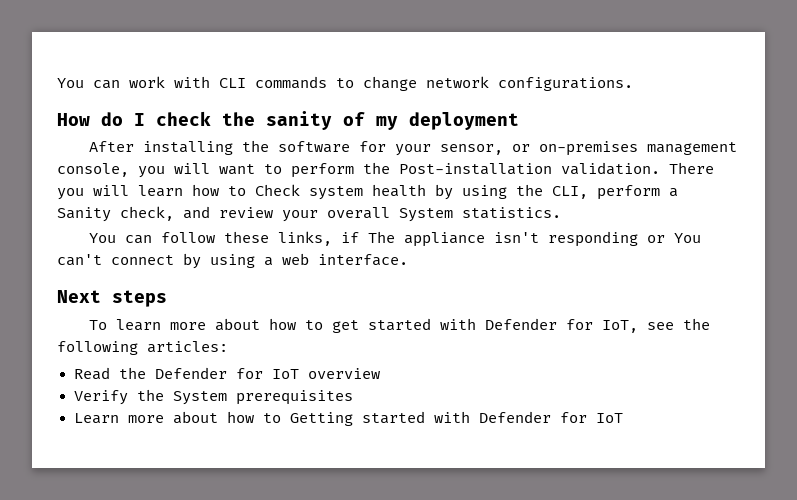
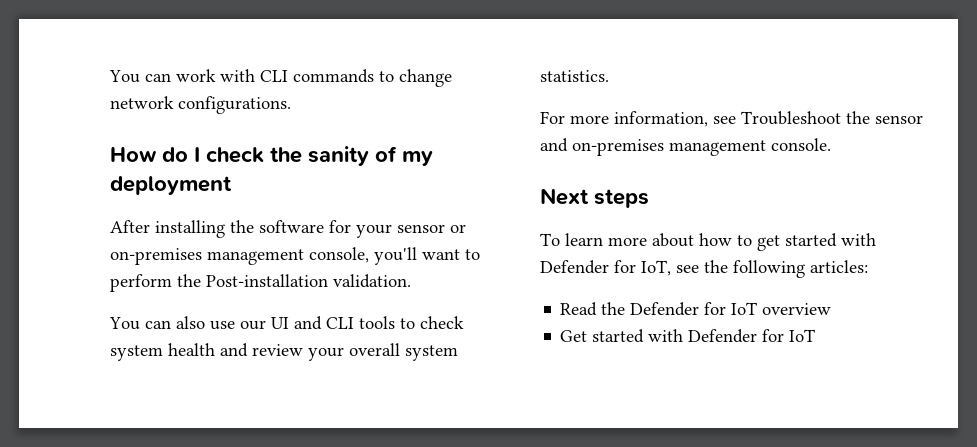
- After installing the software for your sensor, or on-premises management console, you will want to perform the Post-installation validation. There you will learn how to Check system health by using the CLI, perform a Sanity check, and review your overall System statistics.
+ After installing the software for your sensor or on-premises management console, you'll want to perform the Post-installation validation.
+ You can also use our UI and CLI tools to check system health and review your overall system statistics.
- You can follow these links, if The appliance isn't responding or You can't connect by using a web interface.
+ For more information, see Troubleshoot the sensor and on-premises management console.
- Verify the System prerequisites
- Learn more about how to Getting started with Defender for IoT
+ Get started with Defender for IoT

